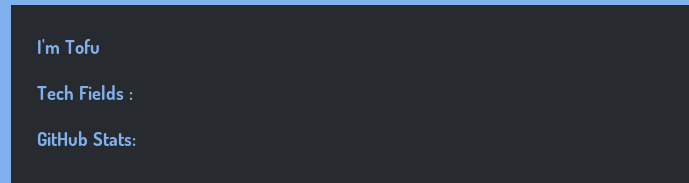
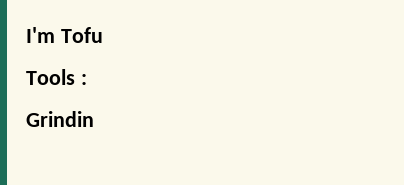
- Tech Fields :
+ Tools :
- GitHub Stats:
+ Grindin

